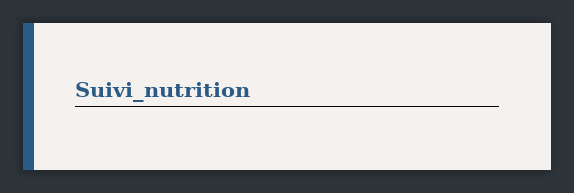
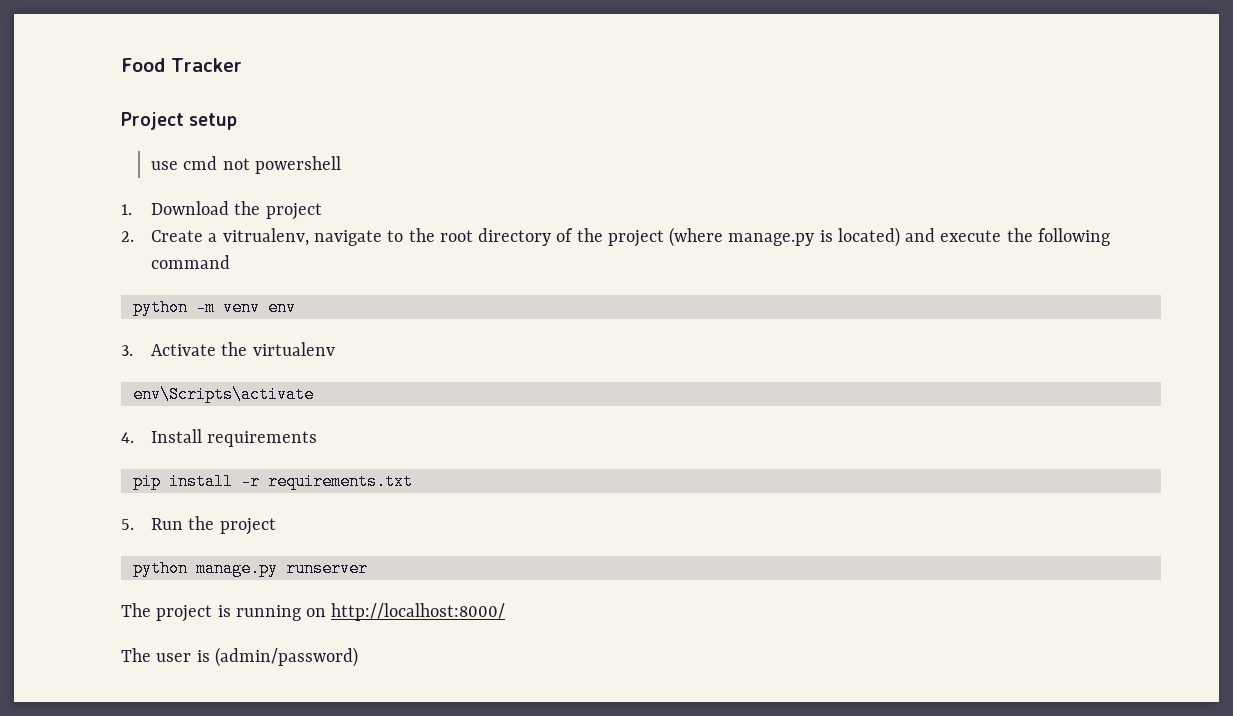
- Suivi_nutrition
+ Food Tracker
+ Project setup
+ use cmd not powershell
+ 1. Download the project
+ 2. Create a vitrualenv, navigate to the root directory of the project (where manage.py is located) and execute the following command
+ python -m venv env
+ 3. Activate the virtualenv
+ env\Scripts\activate
+ 4. Install requirements
+ pip install -r requirements.txt
+ 5. Run the project
+ python manage.py runserver
+ The project is running on http://localhost:8000/
+ The user is (admin/password)

